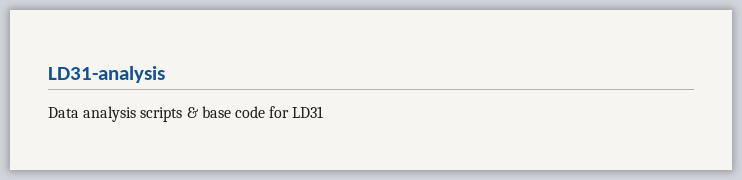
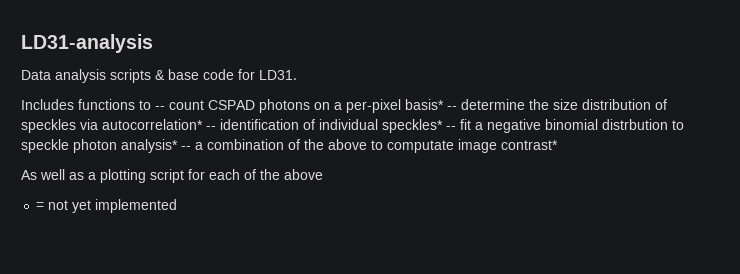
- Data analysis scripts & base code for LD31
+ Data analysis scripts & base code for LD31.
+ Includes functions to -- count CSPAD photons on a per-pixel basis* -- determine the size distribution of speckles via autocorrelation* -- identification of individual speckles* -- fit a negative binomial distrbution to speckle photon analysis* -- a combination of the above to computate image contrast*
+ As well as a plotting script for each of the above
+ = not yet implemented

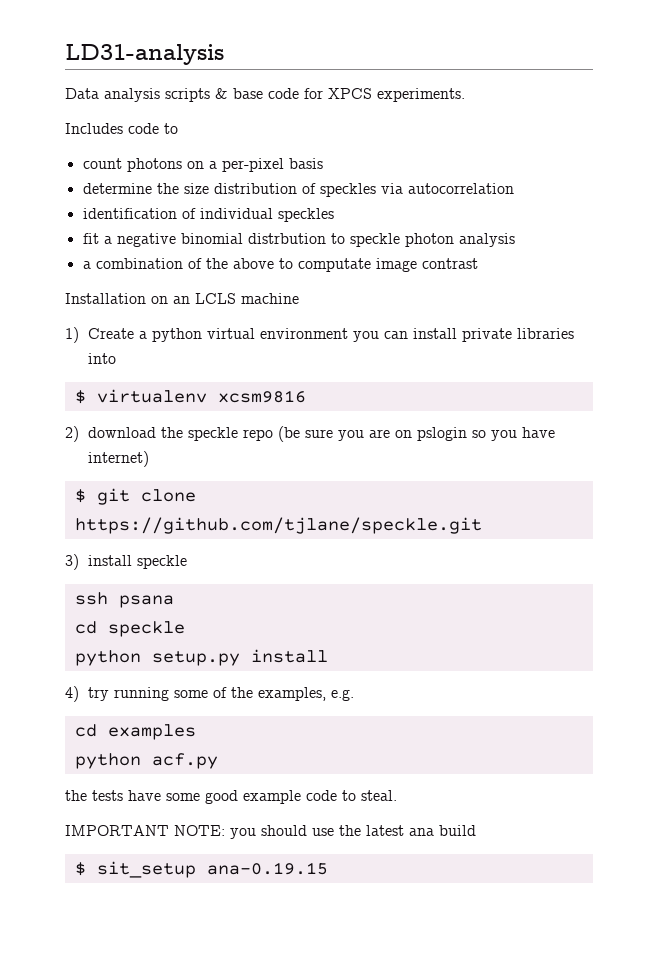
- Data analysis scripts & base code for LD31.
+ Data analysis scripts & base code for XPCS experiments.
- Includes functions to -- count CSPAD photons on a per-pixel basis* -- determine the size distribution of speckles via autocorrelation* -- identification of individual speckles* -- fit a negative binomial distrbution to speckle photon analysis* -- a combination of the above to computate image contrast*
- As well as a plotting script for each of the above
- = not yet implemented
+ Includes code to
+ count photons on a per-pixel basis
+ determine the size distribution of speckles via autocorrelation
+ identification of individual speckles
+ fit a negative binomial distrbution to speckle photon analysis
+ a combination of the above to computate image contrast
+ Installation on an LCLS machine
+ 1) Create a python virtual environment you can install private libraries into
+ $ virtualenv xcsm9816
+ 2) download the speckle repo (be sure you are on pslogin so you have internet)
+ $ git clone https://github.com/tjlane/speckle.git
+ 3) install speckle
+ ssh psana
+ cd speckle
+ python setup.py install
+ 4) try running some of the examples, e.g.
+ cd examples
+ python acf.py
+ the tests have some good example code to steal.
+ IMPORTANT NOTE: you should use the latest ana build
+ $ sit_setup ana-0.19.15

